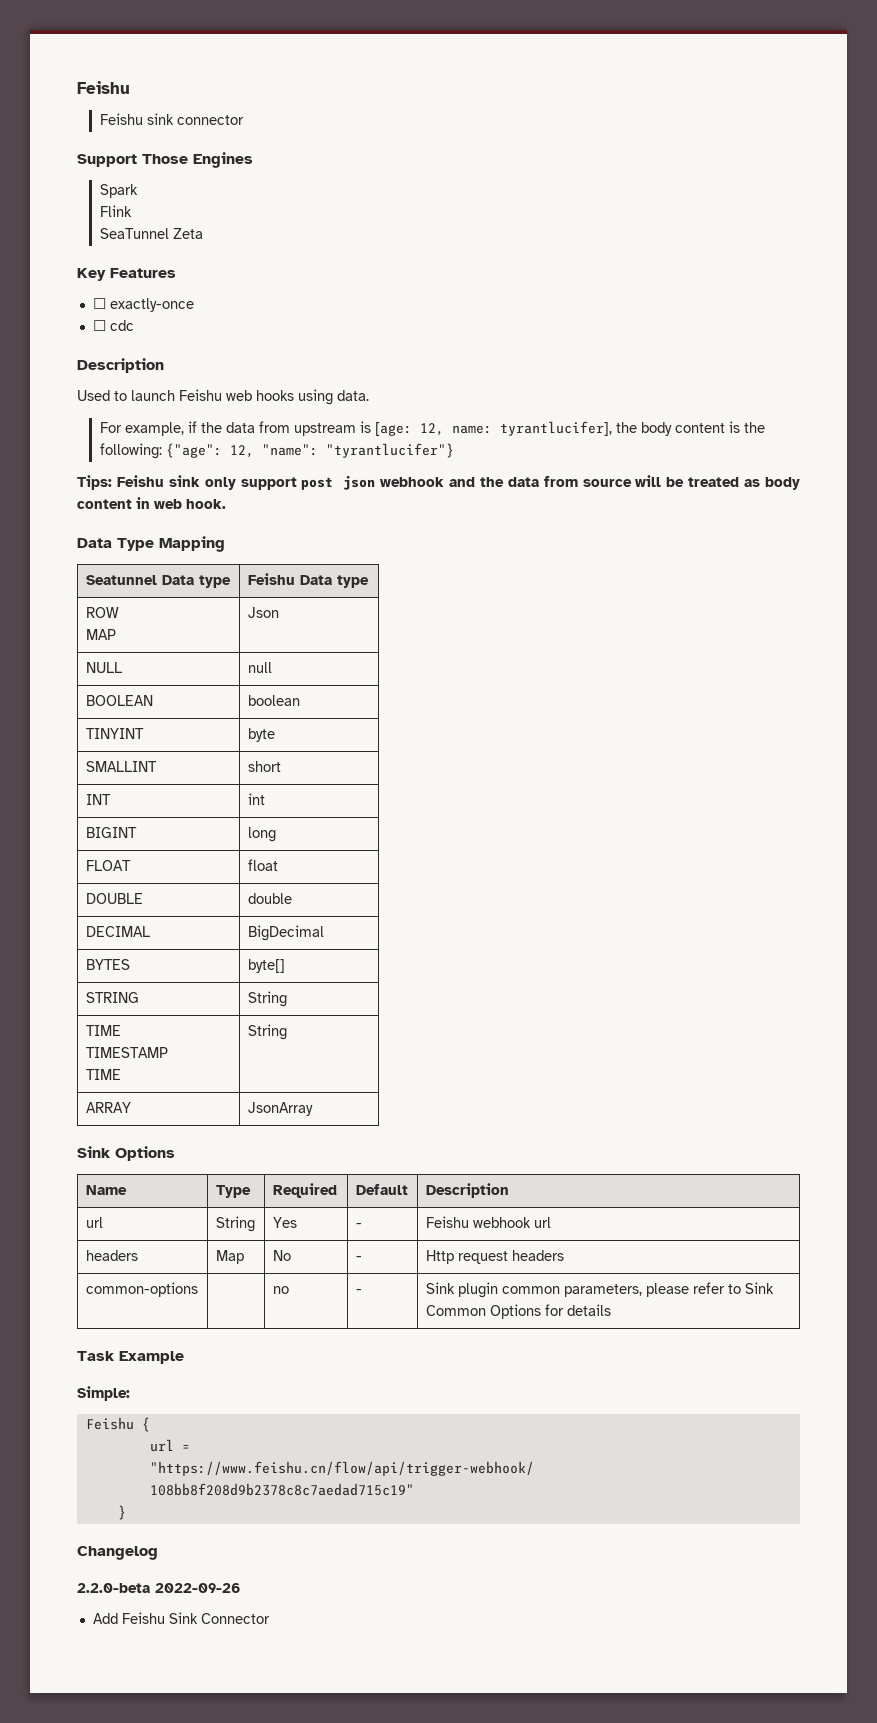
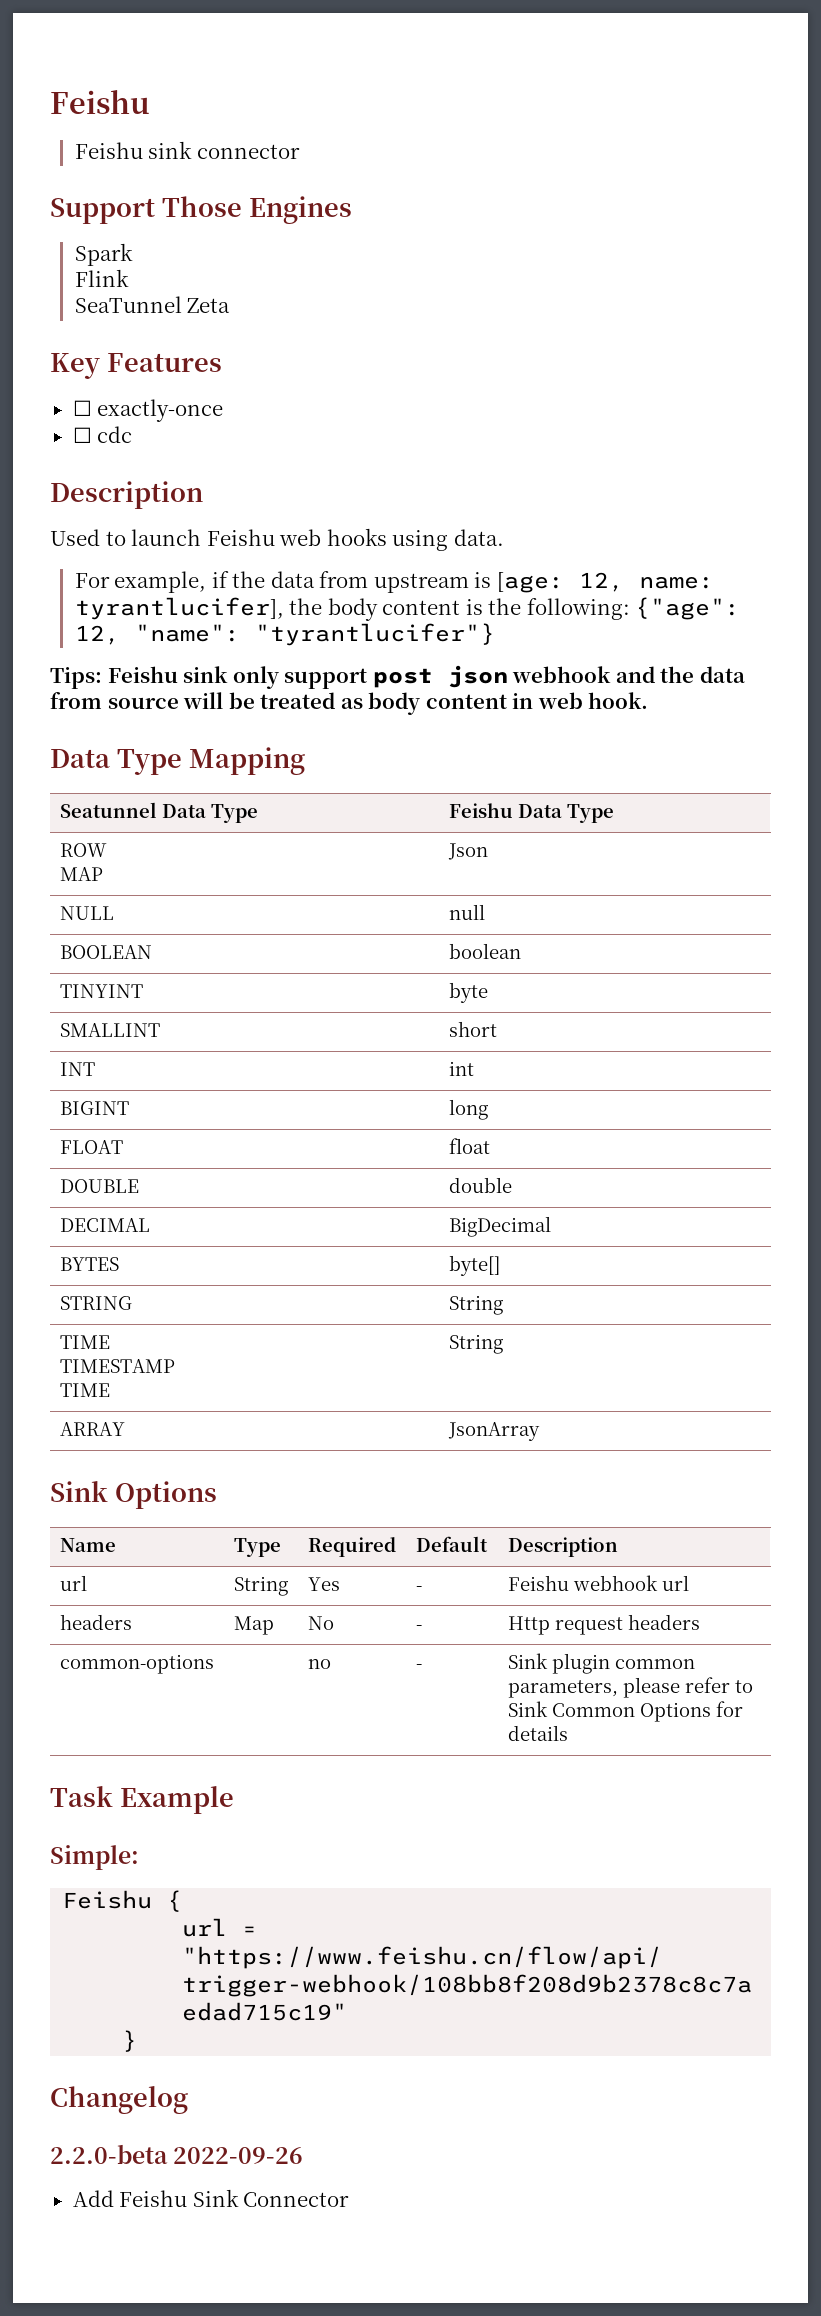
- Seatunnel Data type | Feishu Data type
+ Seatunnel Data Type | Feishu Data Type

